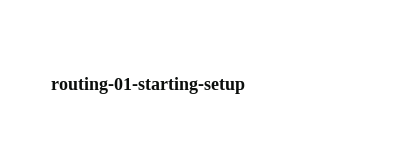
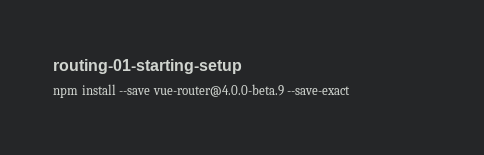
+ npm install --save vue-router@4.0.0-beta.9 --save-exact

